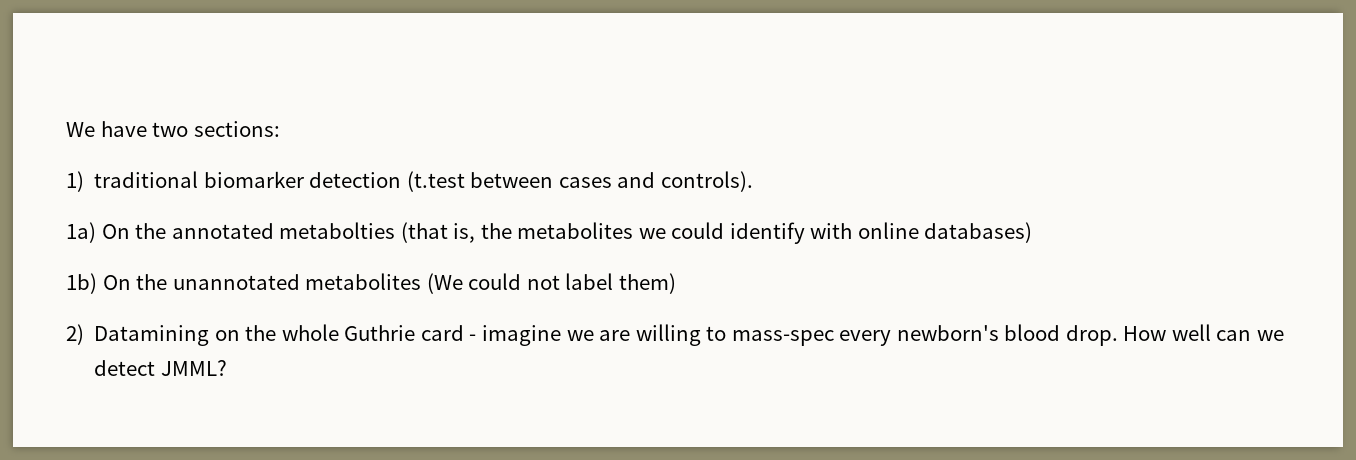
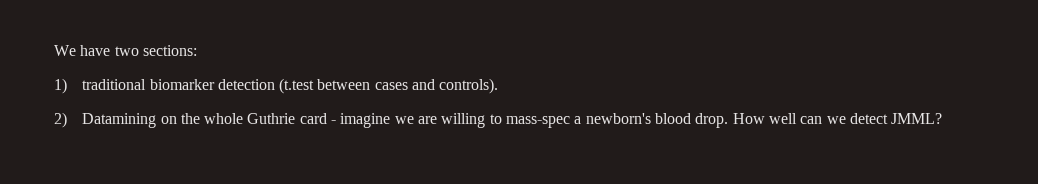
- 1a) On the annotated metabolties (that is, the metabolites we could identify with online databases)
- 1b) On the unannotated metabolites (We could not label them)
- 2) Datamining on the whole Guthrie card - imagine we are willing to mass-spec every newborn's blood drop.
+ 2) Datamining on the whole Guthrie card - imagine we are willing to mass-spec a newborn's blood drop.

